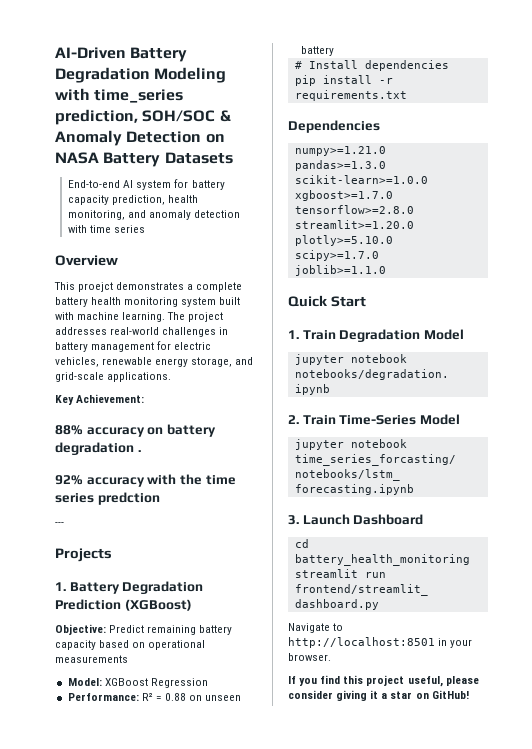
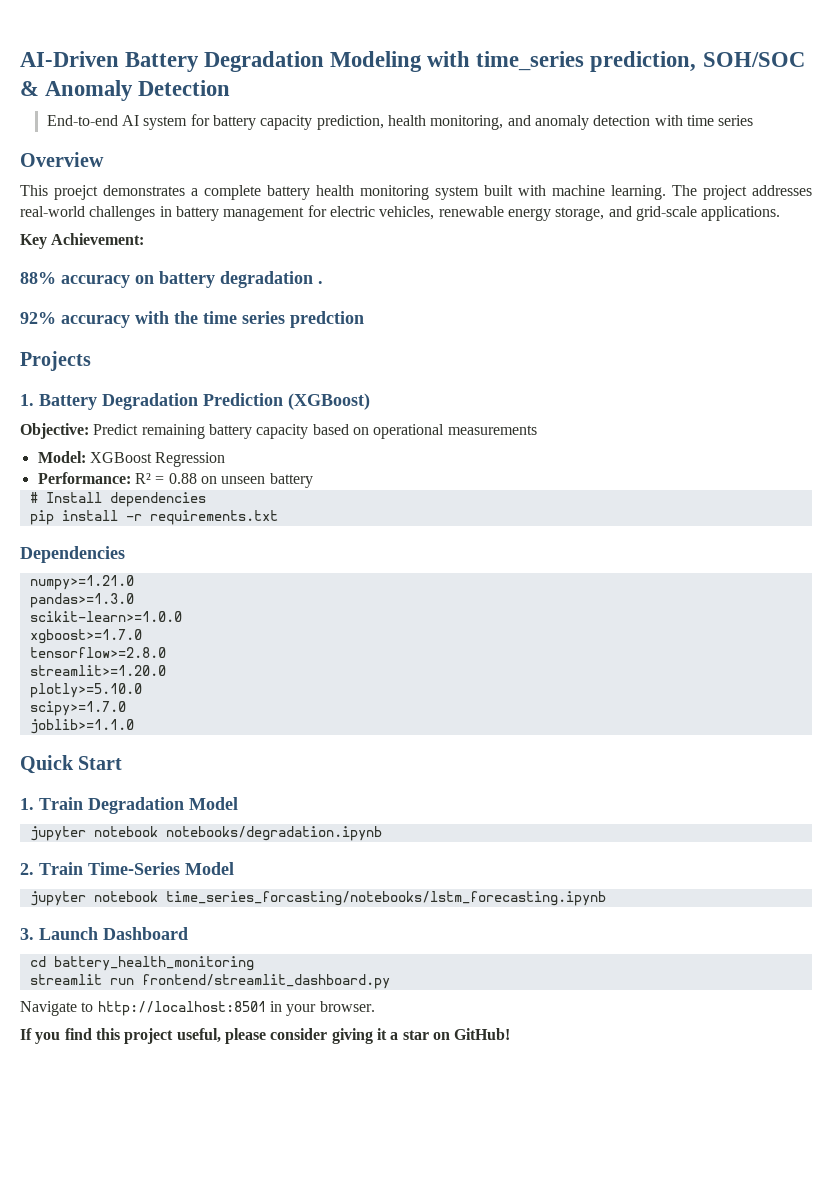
- AI-Driven Battery Degradation Modeling with time_series prediction, SOH/SOC & Anomaly Detection on NASA Battery Datasets
+ AI-Driven Battery Degradation Modeling with time_series prediction, SOH/SOC & Anomaly Detection
- ---

